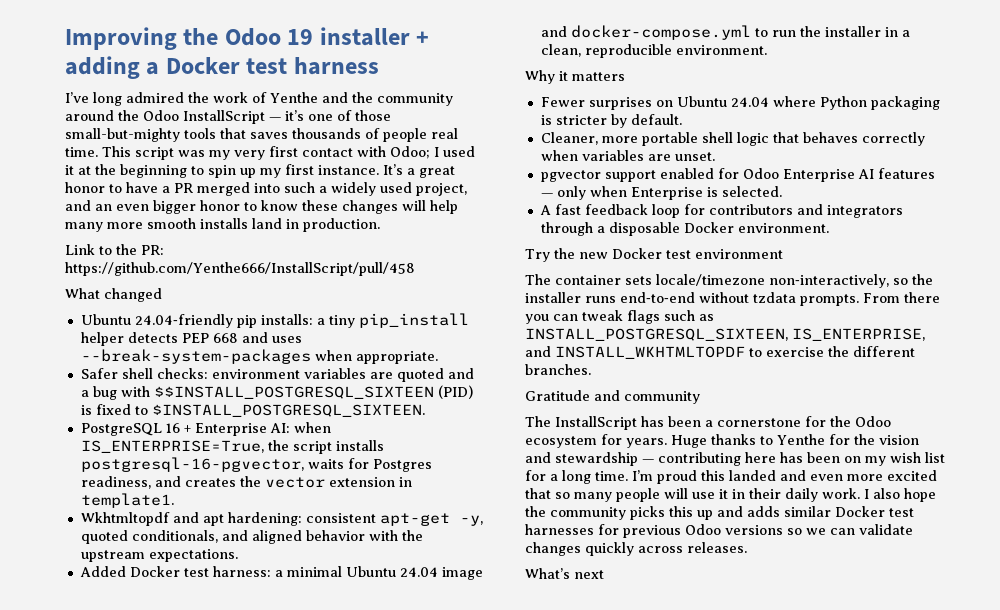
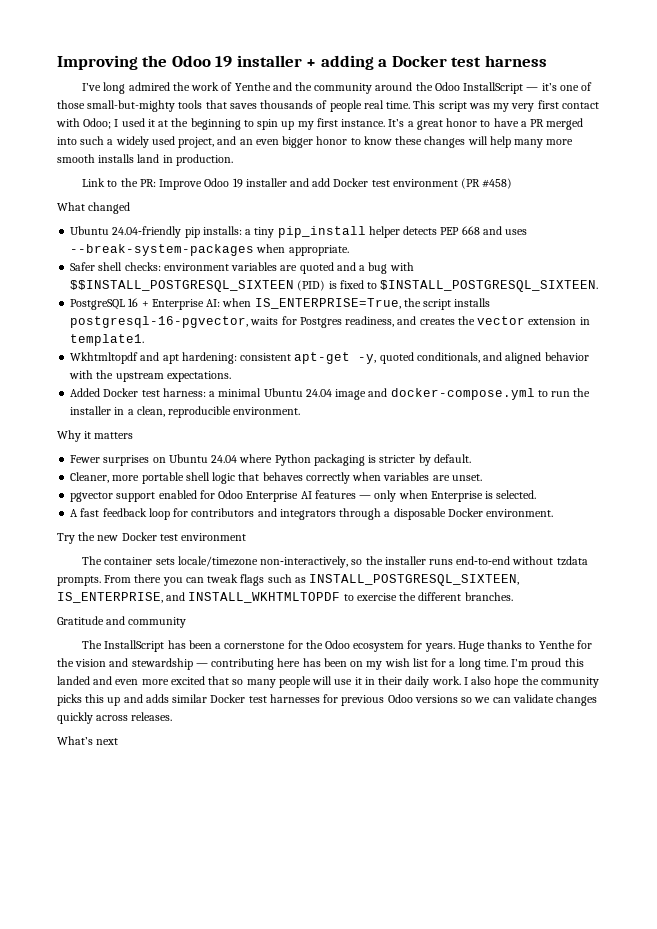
- Link to the PR: https://github.com/Yenthe666/InstallScript/pull/458
+ Link to the PR: Improve Odoo 19 installer and add Docker test environment (PR #458)

